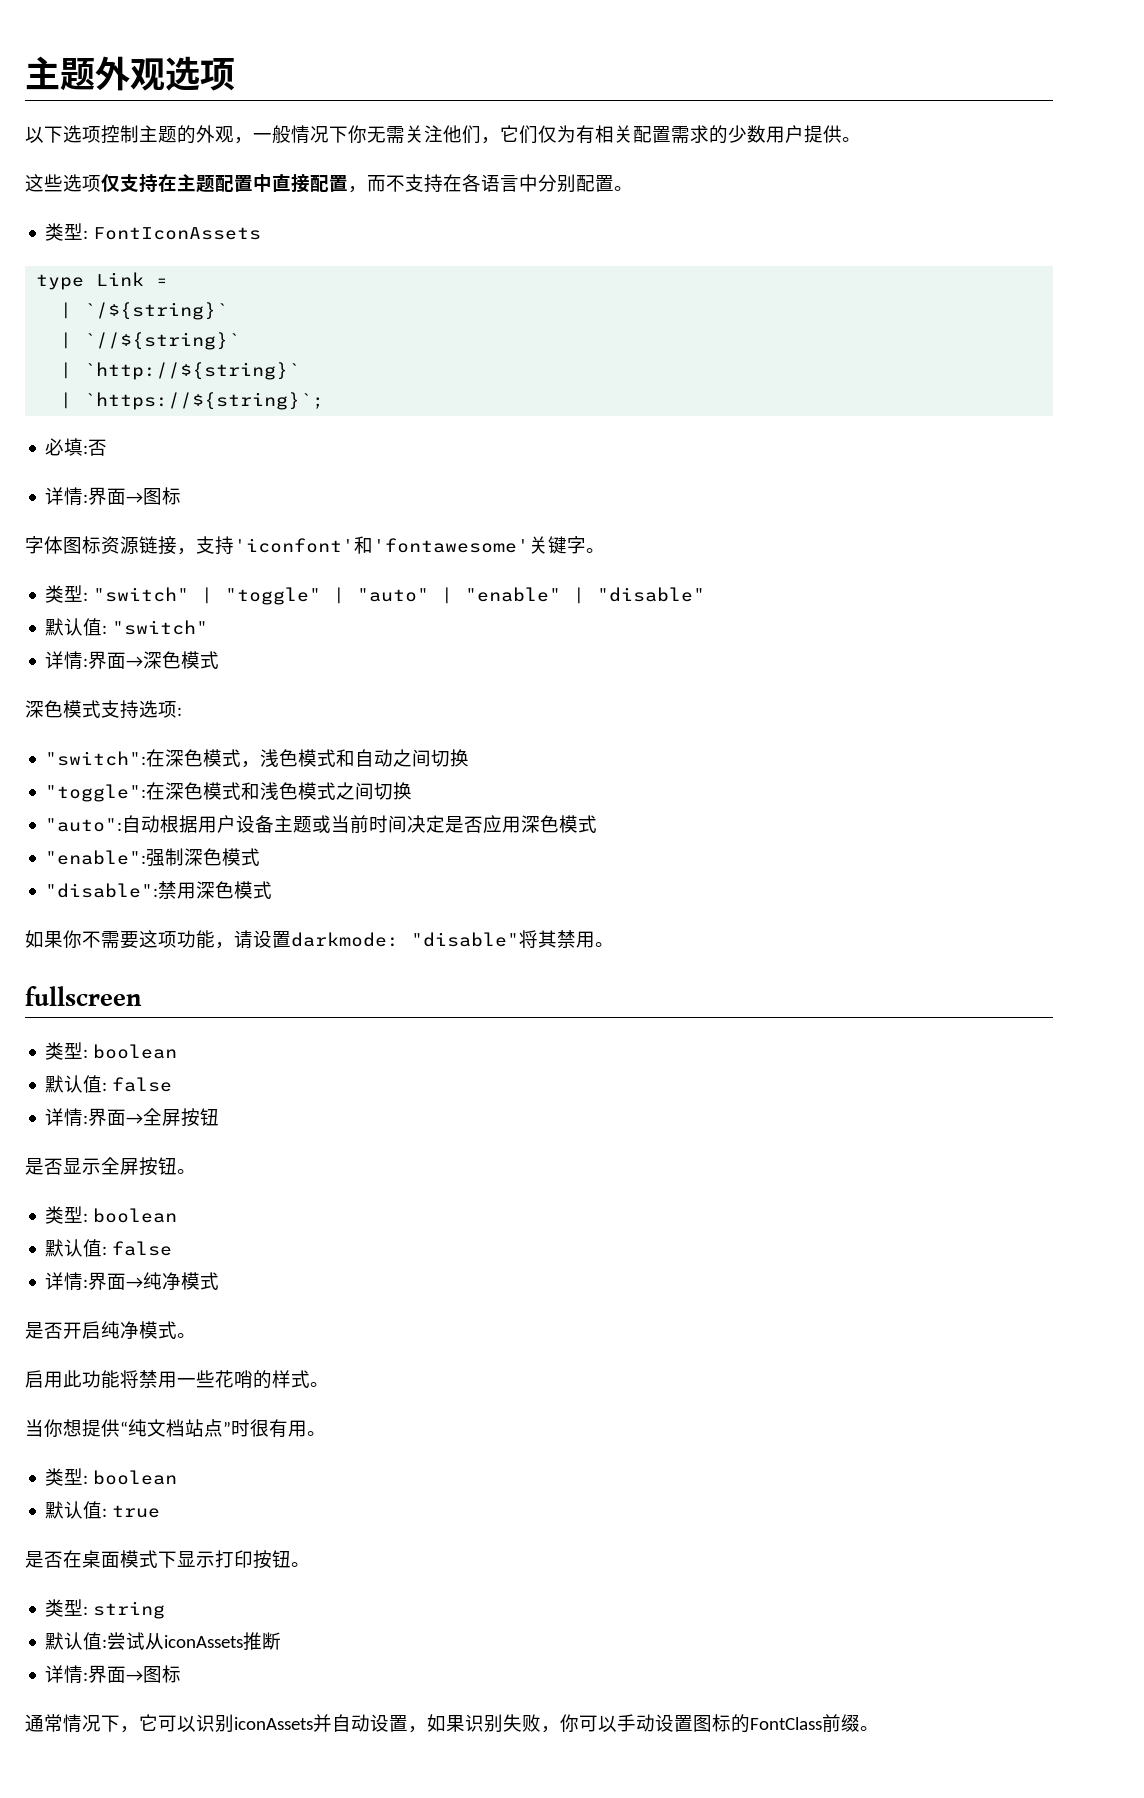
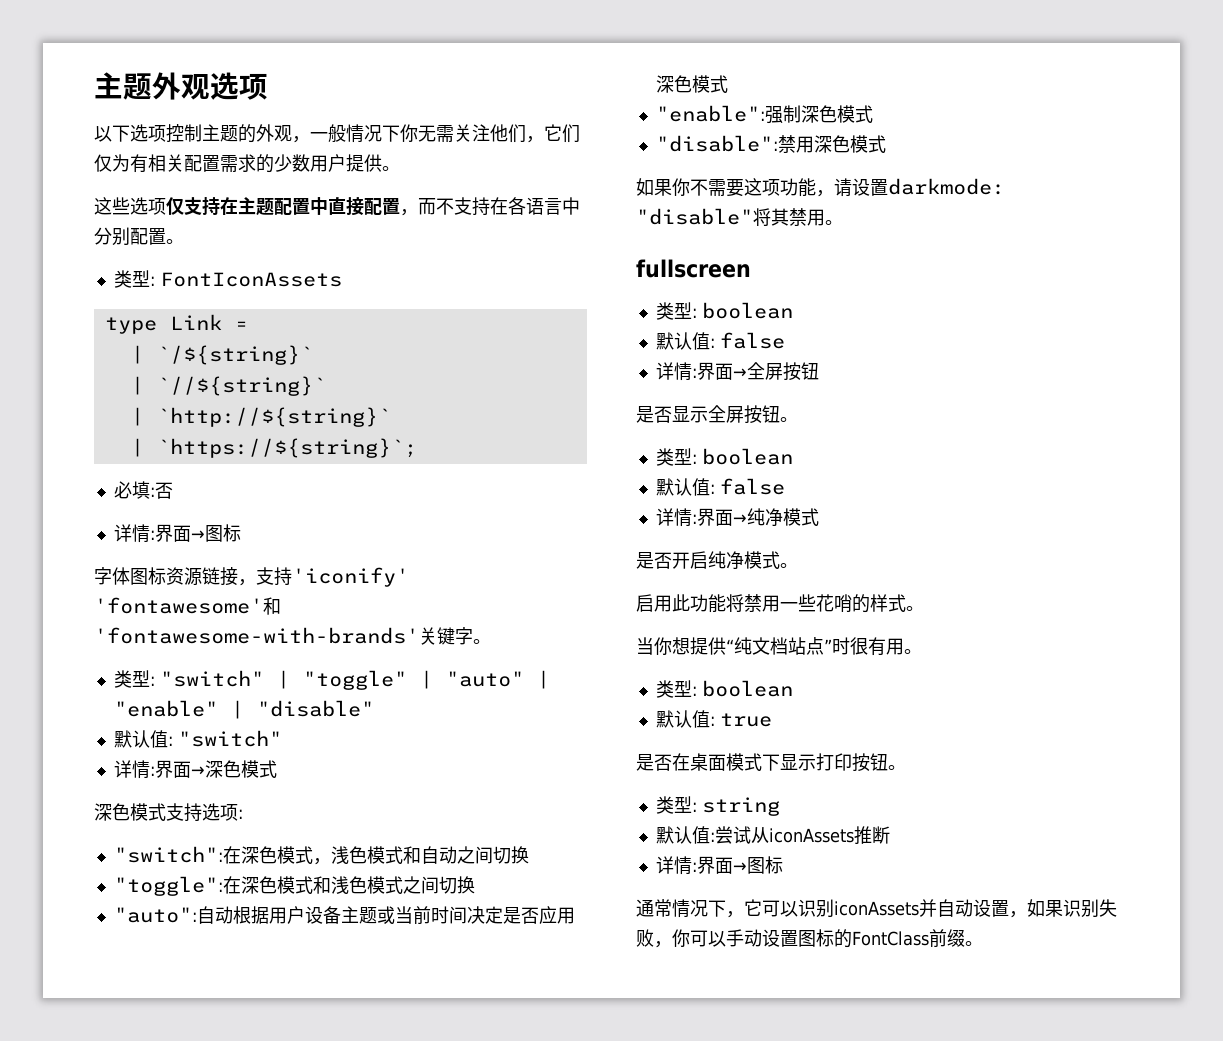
- 字体图标资源链接，支持'iconfont'和'fontawesome'关键字。
+ 字体图标资源链接，支持'iconify' 'fontawesome'和'fontawesome-with-brands'关键字。

